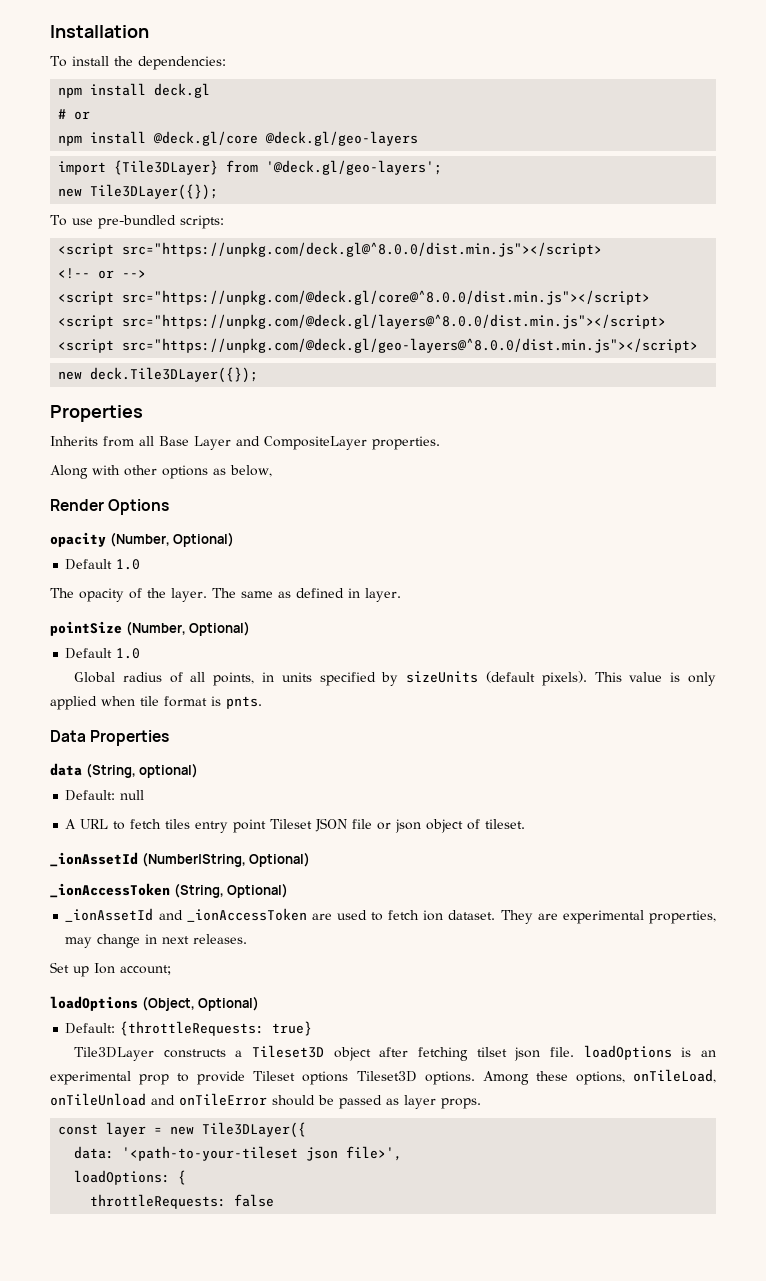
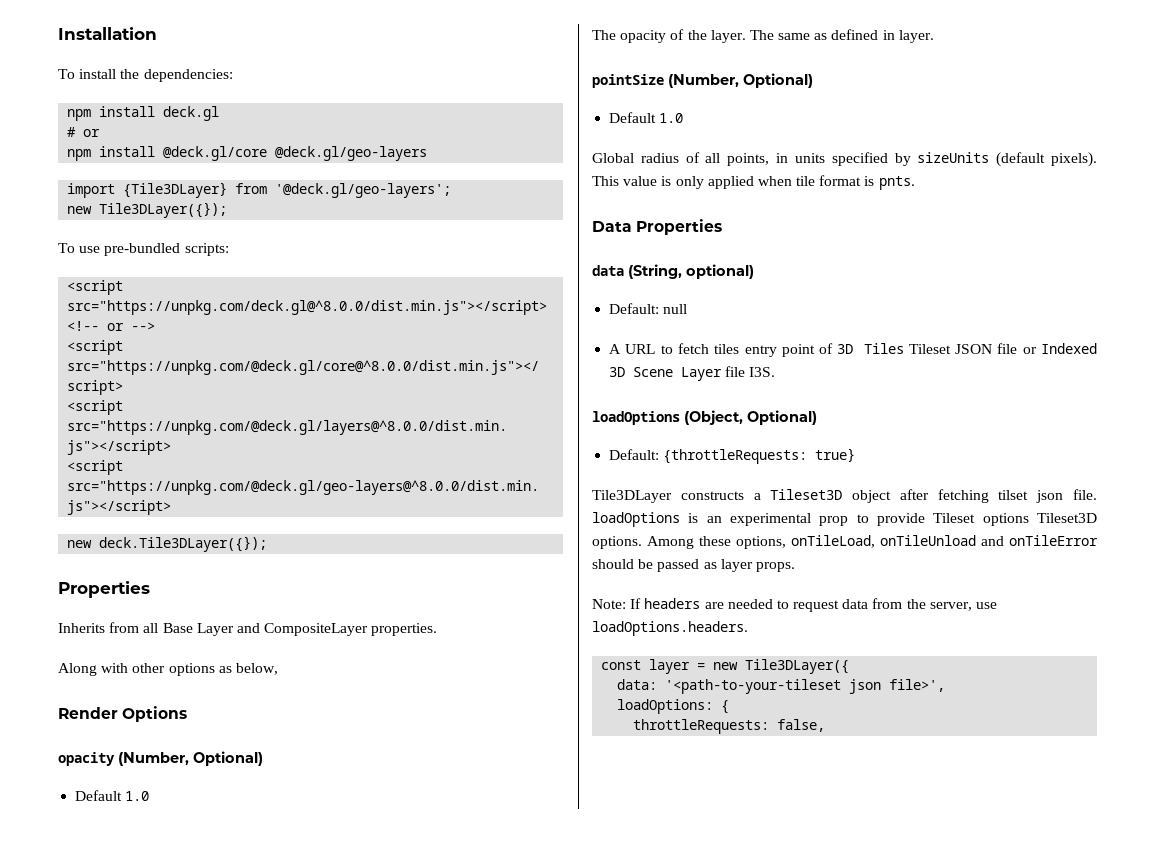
- A URL to fetch tiles entry point Tileset JSON file or json object of tileset.
- _ionAssetId (Number|String, Optional)
- _ionAccessToken (String, Optional)
- _ionAssetId and _ionAccessToken are used to fetch ion dataset. They are experimental properties, may change in next releases.
- Set up Ion account;
+ A URL to fetch tiles entry point of 3D Tiles Tileset JSON file or Indexed 3D Scene Layer file I3S.
+ Note: If headers are needed to request data from the server, use loadOptions.headers.
- throttleRequests: false
+ throttleRequests: false,

